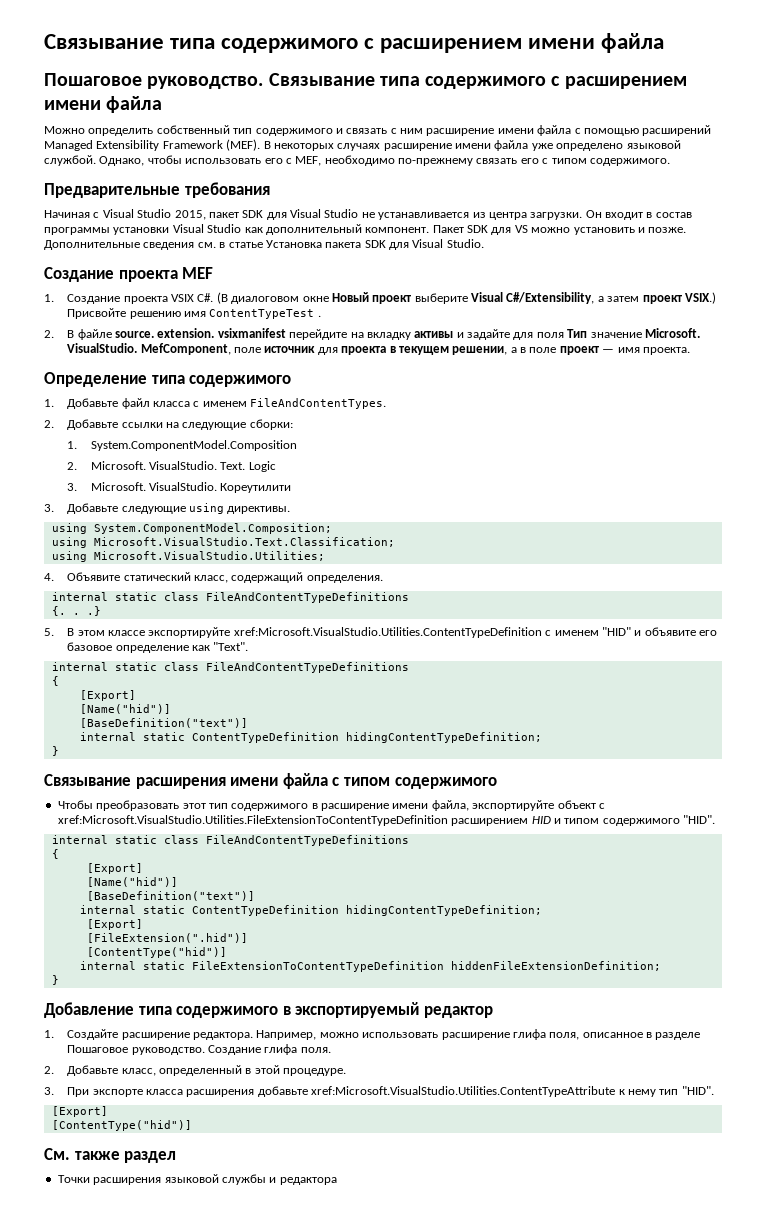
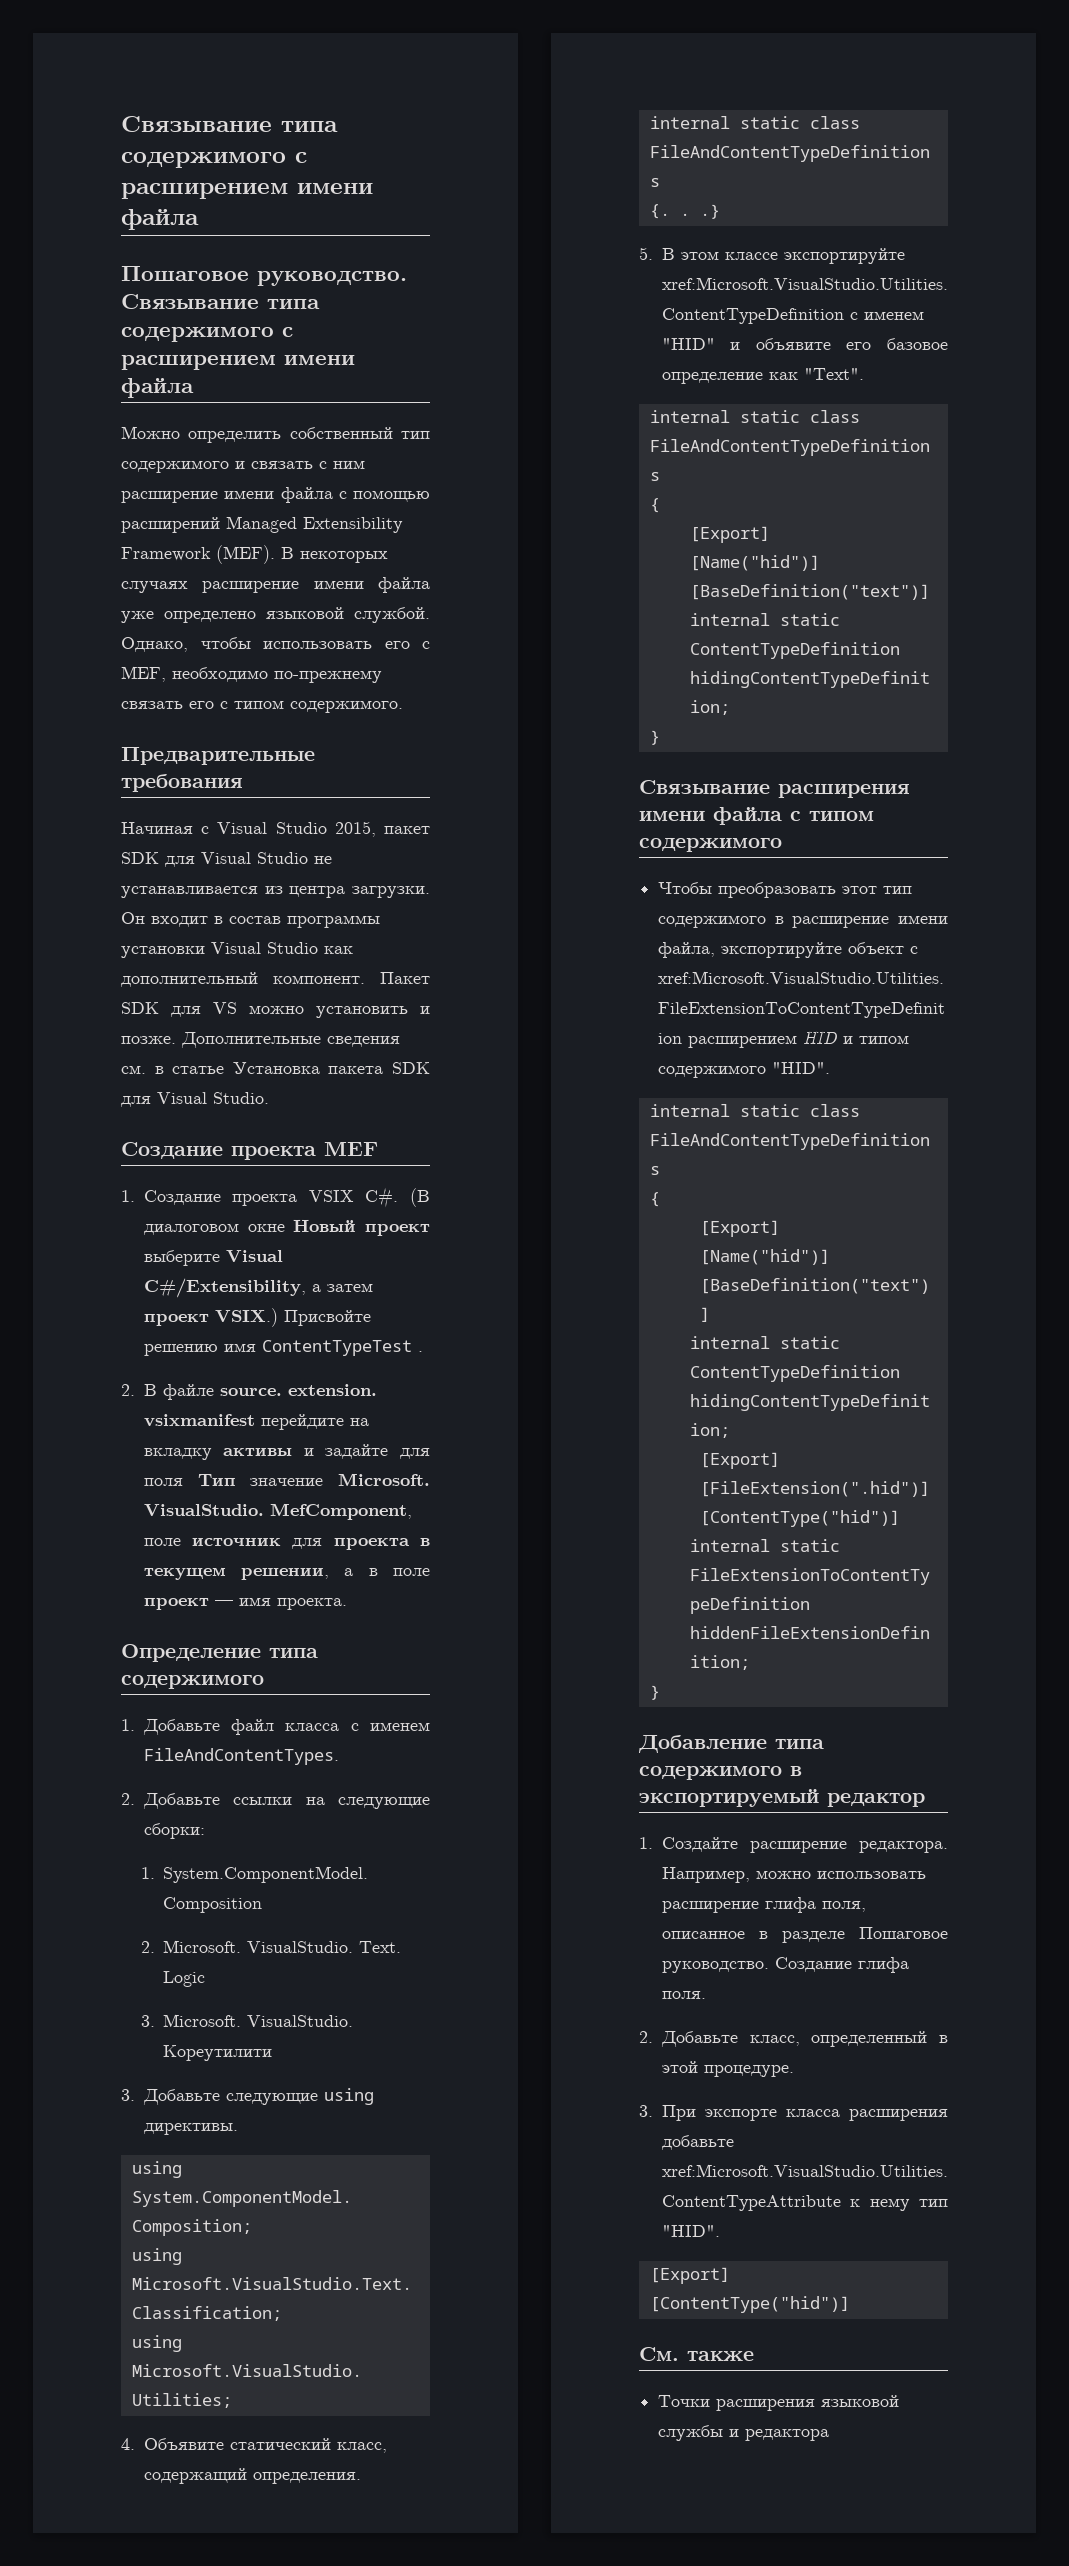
- См. также раздел
+ См. также

